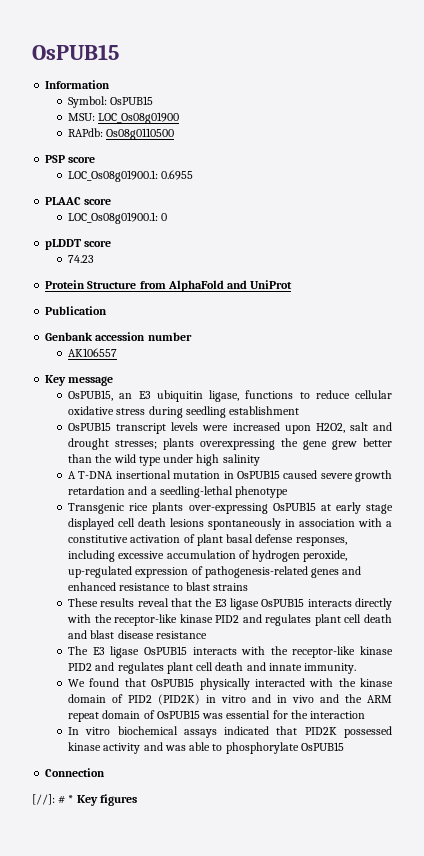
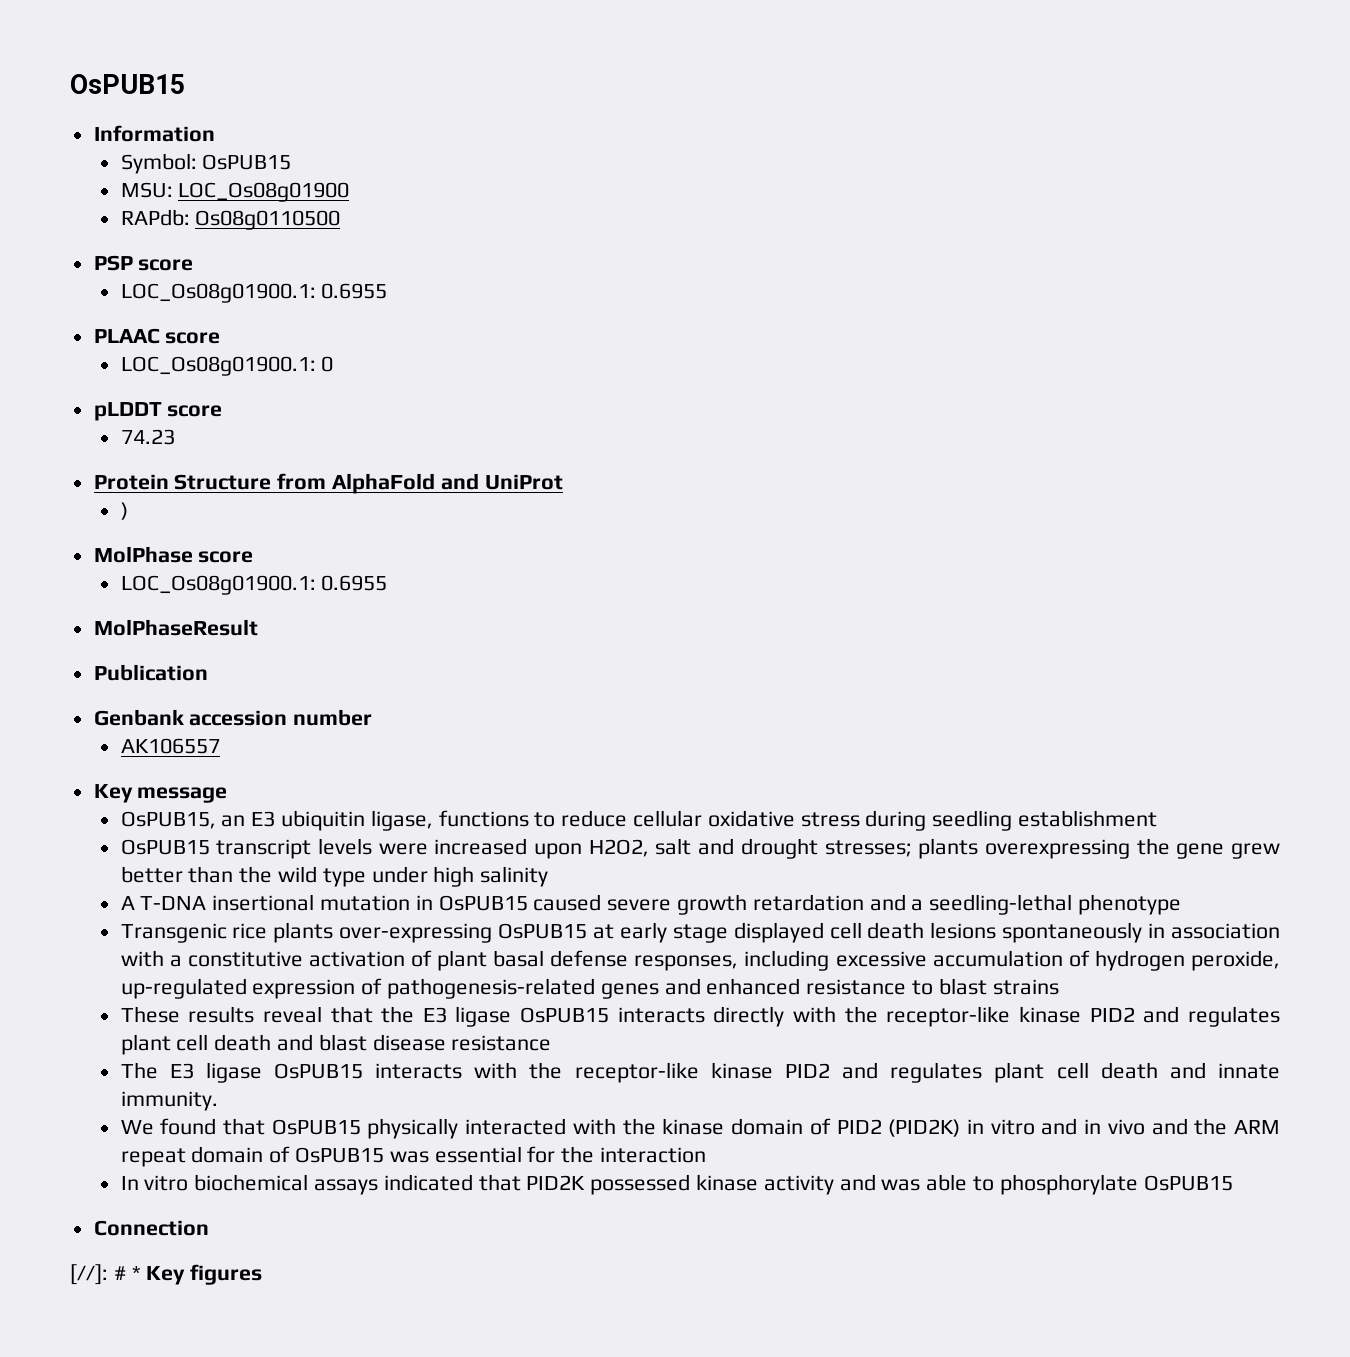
+ )
+ MolPhase score
+ LOC_Os08g01900.1: 0.6955
+ MolPhaseResult

